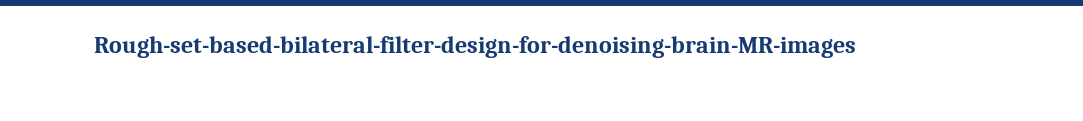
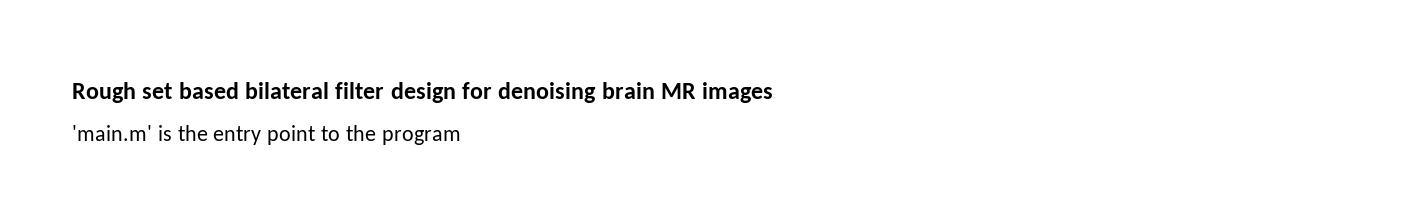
- Rough-set-based-bilateral-filter-design-for-denoising-brain-MR-images
+ Rough set based bilateral filter design for denoising brain MR images
+ 'main.m' is the entry point to the program

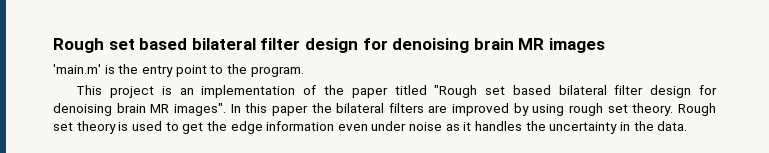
- 'main.m' is the entry point to the program
+ 'main.m' is the entry point to the program.
+ This project is an implementation of the paper titled "Rough set based bilateral filter design for denoising brain MR images". In this paper the bilateral filters are improved by using rough set theory. Rough set theory is used to get the edge information even under noise as it handles the uncertainty in the data.

